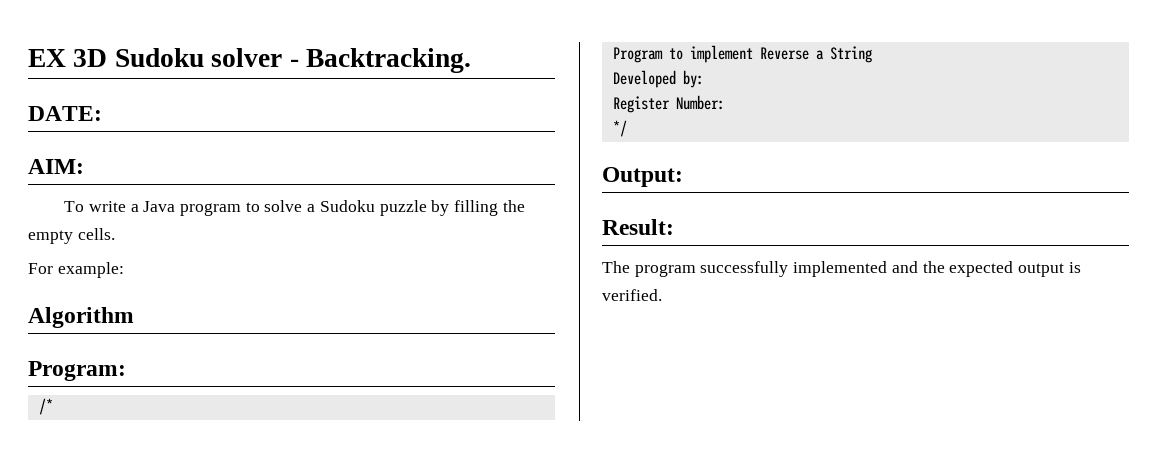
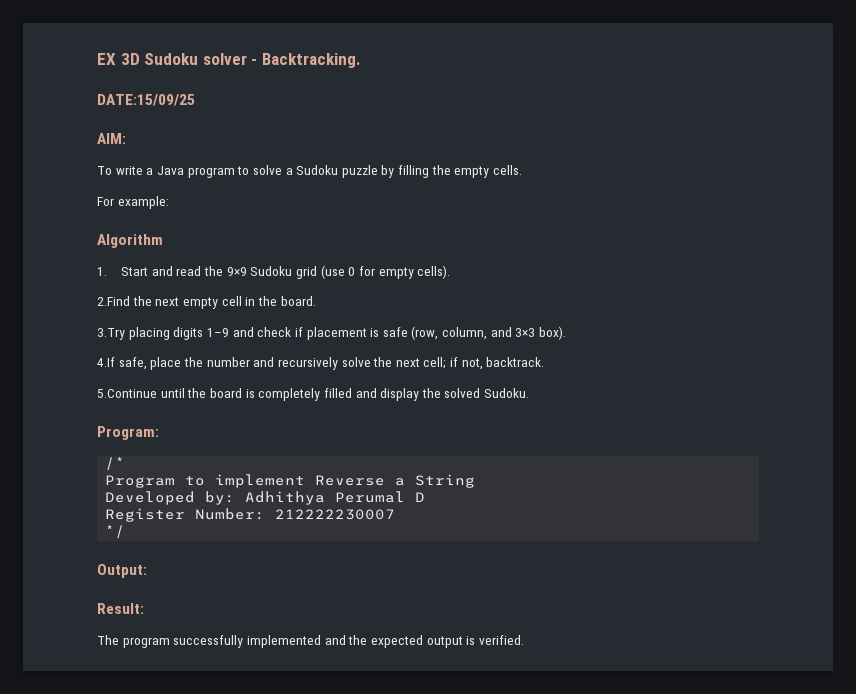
- DATE:
+ DATE:15/09/25
+ 1. Start and read the 9×9 Sudoku grid (use 0 for empty cells).
+ 2.Find the next empty cell in the board.
+ 3.Try placing digits 1–9 and check if placement is safe (row, column, and 3×3 box).
+ 4.If safe, place the number and recursively solve the next cell; if not, backtrack.
+ 5.Continue until the board is completely filled and display the solved Sudoku.
- Developed by:
+ Developed by: Adhithya Perumal D
- Register Number:
+ Register Number: 212222230007

